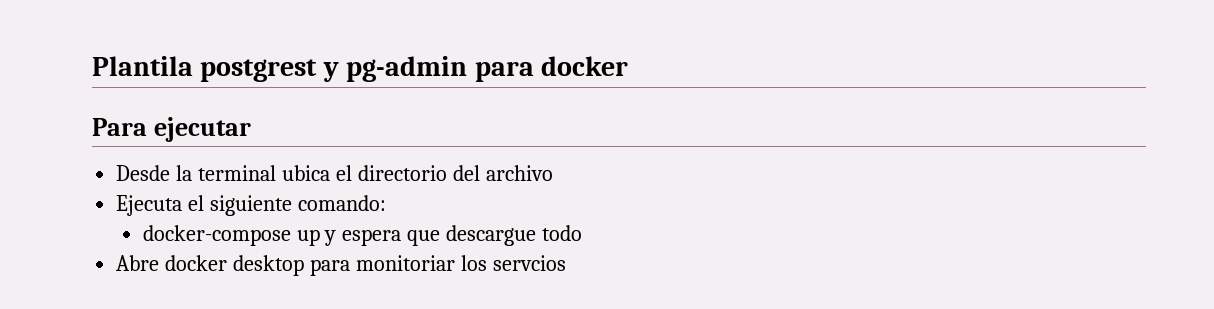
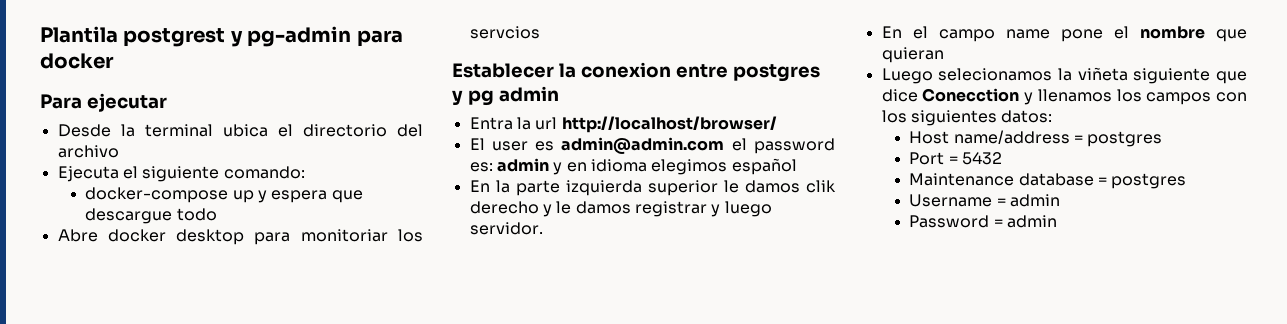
+ Establecer la conexion entre postgres y pg admin
+ Entra la url http://localhost/browser/
+ El user es admin@admin.com el password es: admin y en idioma elegimos español
+ En la parte izquierda superior le damos clik derecho y le damos registrar y luego servidor.
+ En el campo name pone el nombre que quieran
+ Luego selecionamos la viñeta siguiente que dice Conecction y llenamos los campos con los siguientes datos:
+ Host name/address = postgres
+ Port = 5432
+ Maintenance database = postgres
+ Username = admin
+ Password = admin

